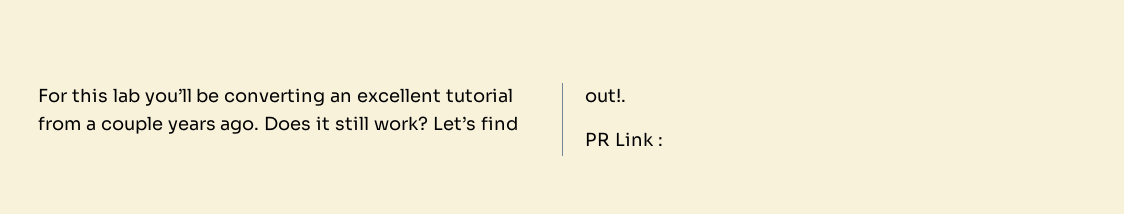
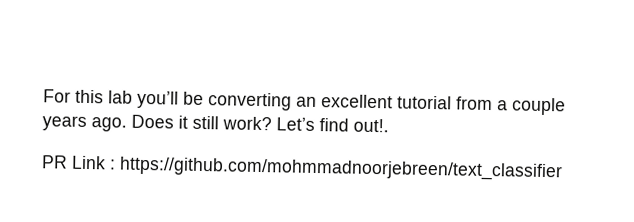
- PR Link :
+ PR Link : https://github.com/mohmmadnoorjebreen/text_classifier

